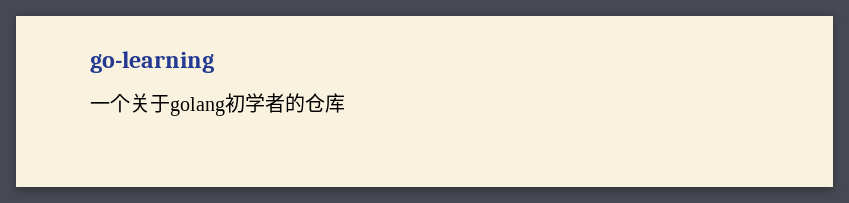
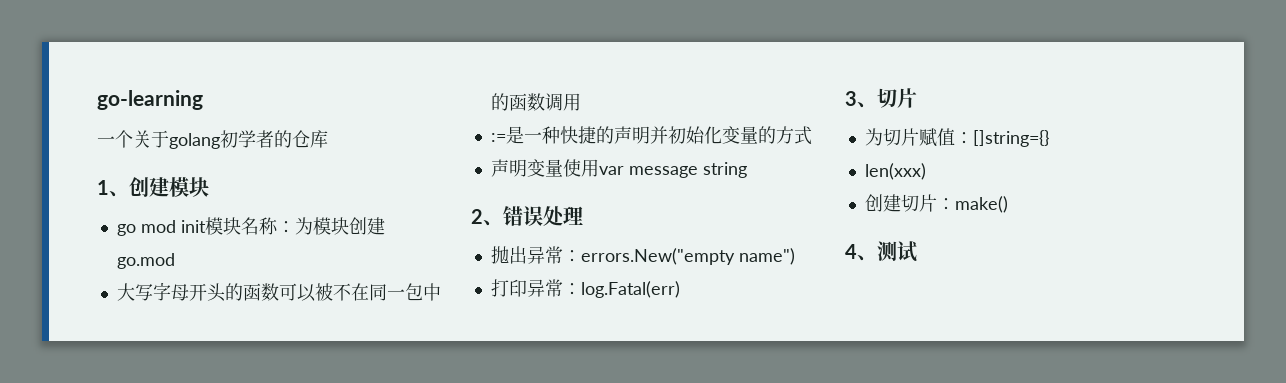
+ 1、创建模块
+ go mod init模块名称：为模块创建go.mod
+ 大写字母开头的函数可以被不在同一包中的函数调用
+ :=是一种快捷的声明并初始化变量的方式
+ 声明变量使用var message string
+ 2、错误处理
+ 抛出异常：errors.New("empty name")
+ 打印异常：log.Fatal(err)
+ 3、切片
+ 为切片赋值：[]string={}
+ len(xxx)
+ 创建切片：make()
+ 4、测试

